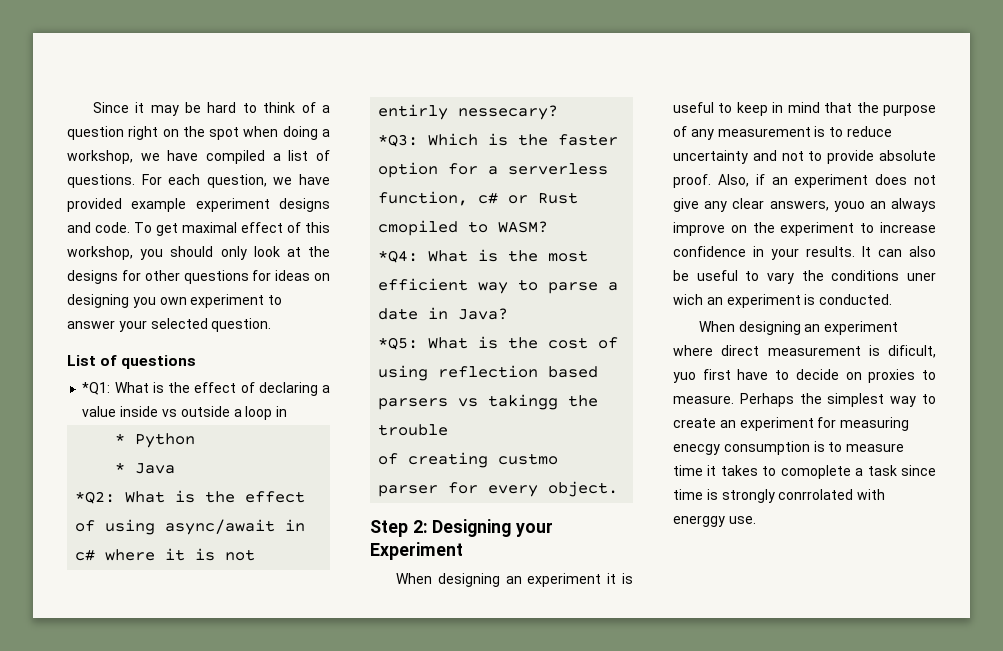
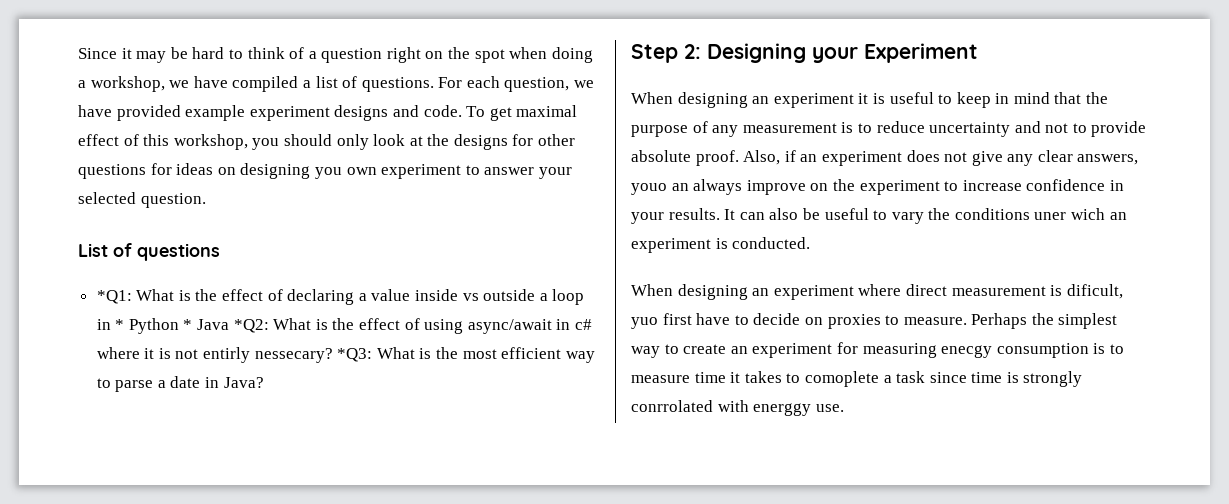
- *Q1: What is the effect of declaring a value inside vs outside a loop in
- * Python
- * Java
- *Q2: What is the effect of using async/await in c# where it is not entirly nessecary?
- *Q3: Which is the faster option for a serverless function, c# or Rust cmopiled to WASM?
- *Q4: What is the most efficient way to parse a date in Java?
+ *Q1: What is the effect of declaring a value inside vs outside a loop in * Python * Java *Q2: What is the effect of using async/await in c# where it is not entirly nessecary? *Q3: What is the most efficient way to parse a date in Java?
- *Q5: What is the cost of using reflection based parsers vs takingg the trouble
- of creating custmo parser for every object.

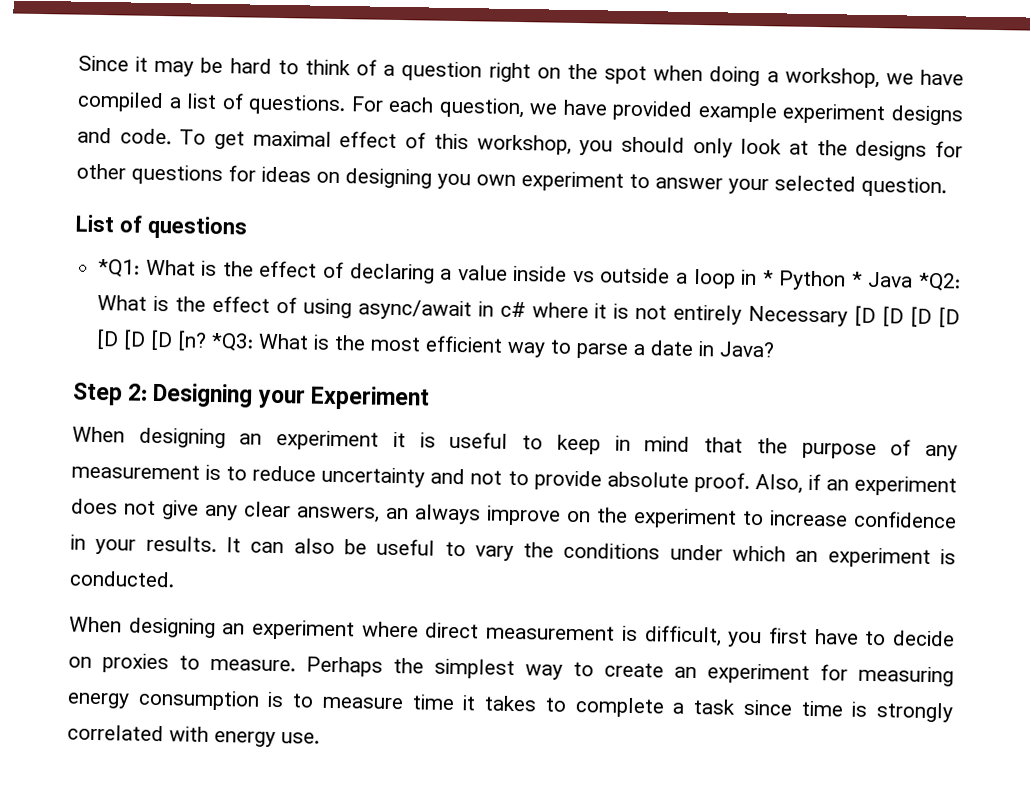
- *Q1: What is the effect of declaring a value inside vs outside a loop in * Python * Java *Q2: What is the effect of using async/await in c# where it is not entirly nessecary?
+ *Q1: What is the effect of declaring a value inside vs outside a loop in * Python * Java *Q2: What is the effect of using async/await in c# where it is not entirely Necessary [D [D [D [D [D [D [D [n?
- Also, if an experiment does not give any clear answers, youo an always improve on the experiment to increase confidence in your results.
+ Also, if an experiment does not give any clear answers, an always improve on the experiment to increase confidence in your results.
- It can also be useful to vary the conditions uner wich an experiment is conducted.
+ It can also be useful to vary the conditions under which an experiment is conducted.
- When designing an experiment where direct measurement is dificult, yuo first have to decide on proxies to measure.
+ When designing an experiment where direct measurement is difficult, you first have to decide on proxies to measure.
- Perhaps the simplest way to create an experiment for measuring enecgy consumption is to measure time it takes to comoplete a task since time is strongly conrrolated with energgy use.
+ Perhaps the simplest way to create an experiment for measuring energy consumption is to measure time it takes to complete a task since time is strongly correlated with energy use.

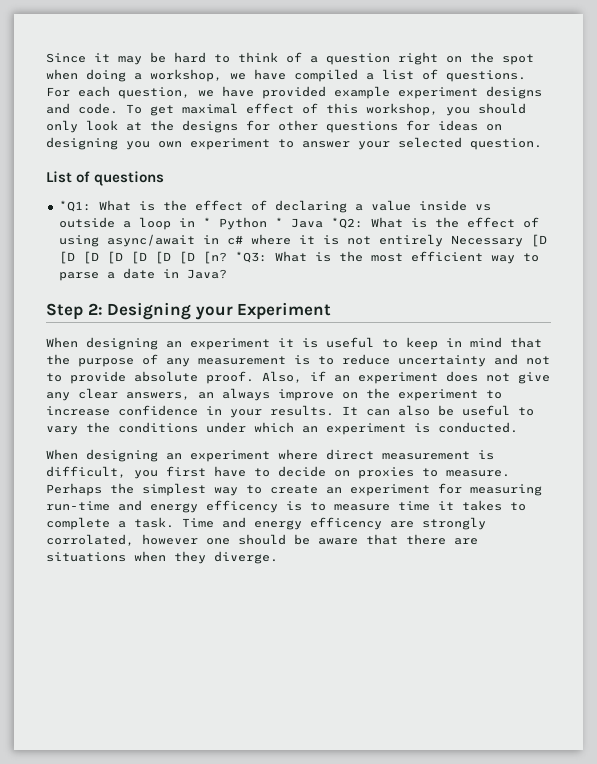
- Perhaps the simplest way to create an experiment for measuring energy consumption is to measure time it takes to complete a task since time is strongly correlated with energy use.
+ Perhaps the simplest way to create an experiment for measuring run-time and energy efficency is to measure time it takes to complete a task. Time and energy efficency are strongly corrolated, however one should be aware that there are situations when they diverge.

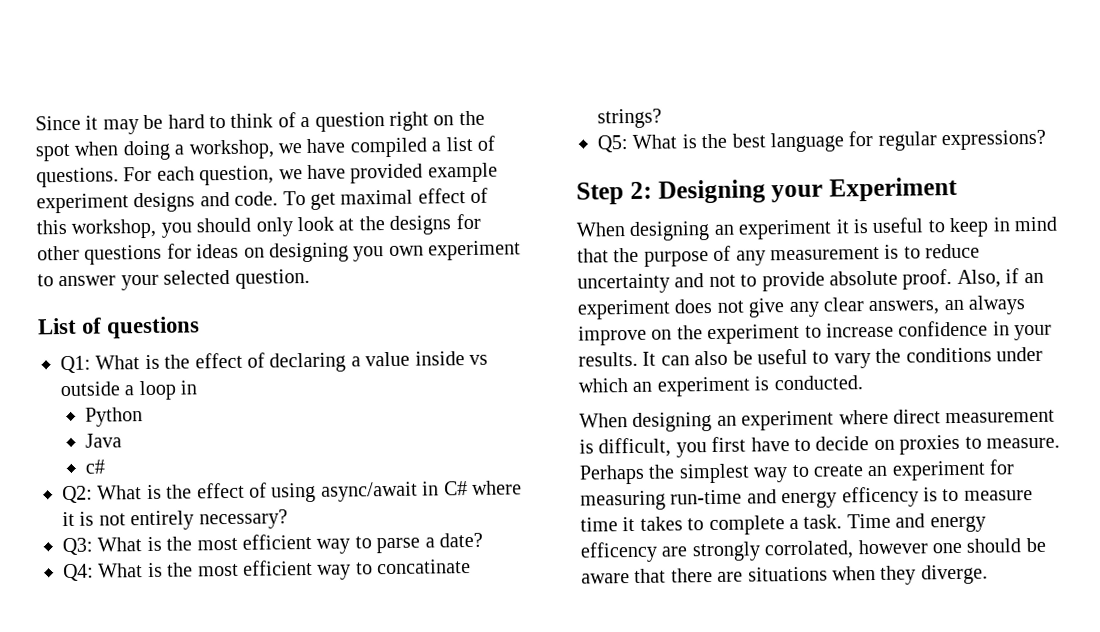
- *Q1: What is the effect of declaring a value inside vs outside a loop in * Python * Java *Q2: What is the effect of using async/await in c# where it is not entirely Necessary [D [D [D [D [D [D [D [n? *Q3: What is the most efficient way to parse a date in Java?
+ Q1: What is the effect of declaring a value inside vs outside a loop in
+ Python
+ Java
+ c#
+ Q2: What is the effect of using async/await in C# where it is not entirely necessary?
+ Q3: What is the most efficient way to parse a date?
+ Q4: What is the most efficient way to concatinate strings?
+ Q5: What is the best language for regular expressions?

